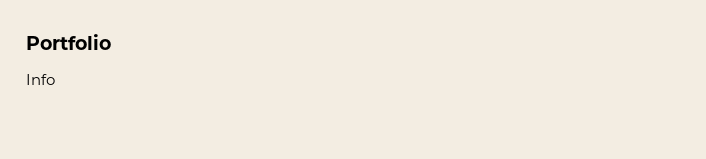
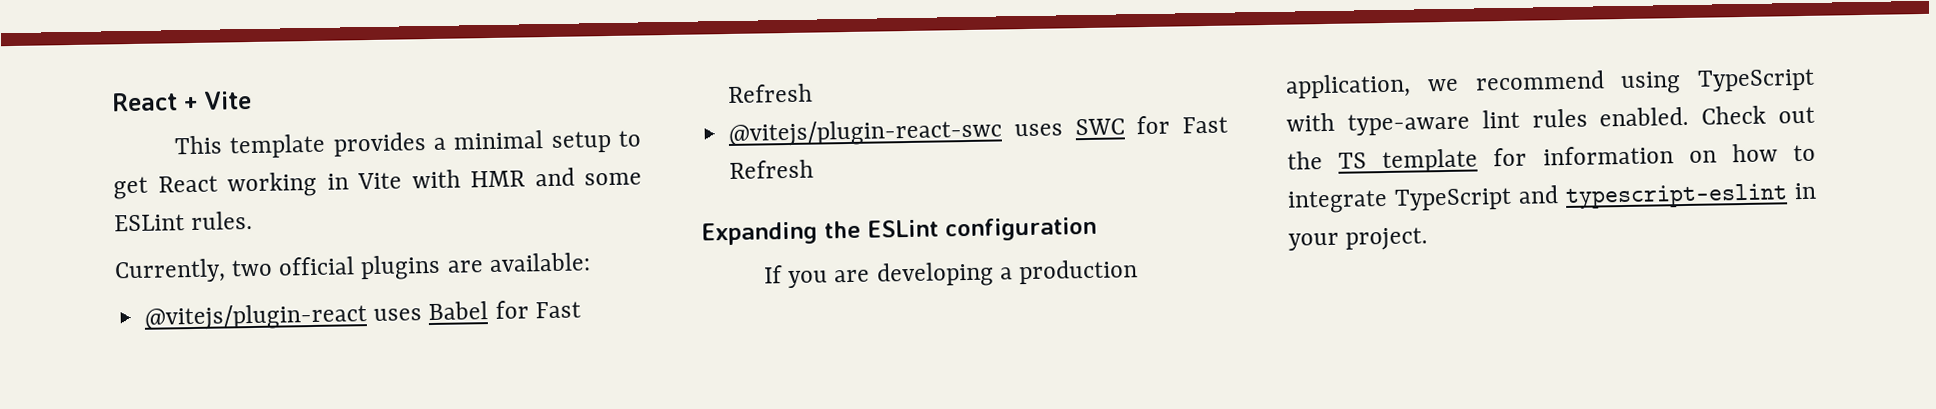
- Portfolio
- Info
+ React + Vite
+ This template provides a minimal setup to get React working in Vite with HMR and some ESLint rules.
+ Currently, two official plugins are available:
+ @vitejs/plugin-react uses Babel for Fast Refresh
+ @vitejs/plugin-react-swc uses SWC for Fast Refresh
+ Expanding the ESLint configuration
+ If you are developing a production application, we recommend using TypeScript with type-aware lint rules enabled. Check out the TS template for information on how to integrate TypeScript and typescript-eslint in your project.

